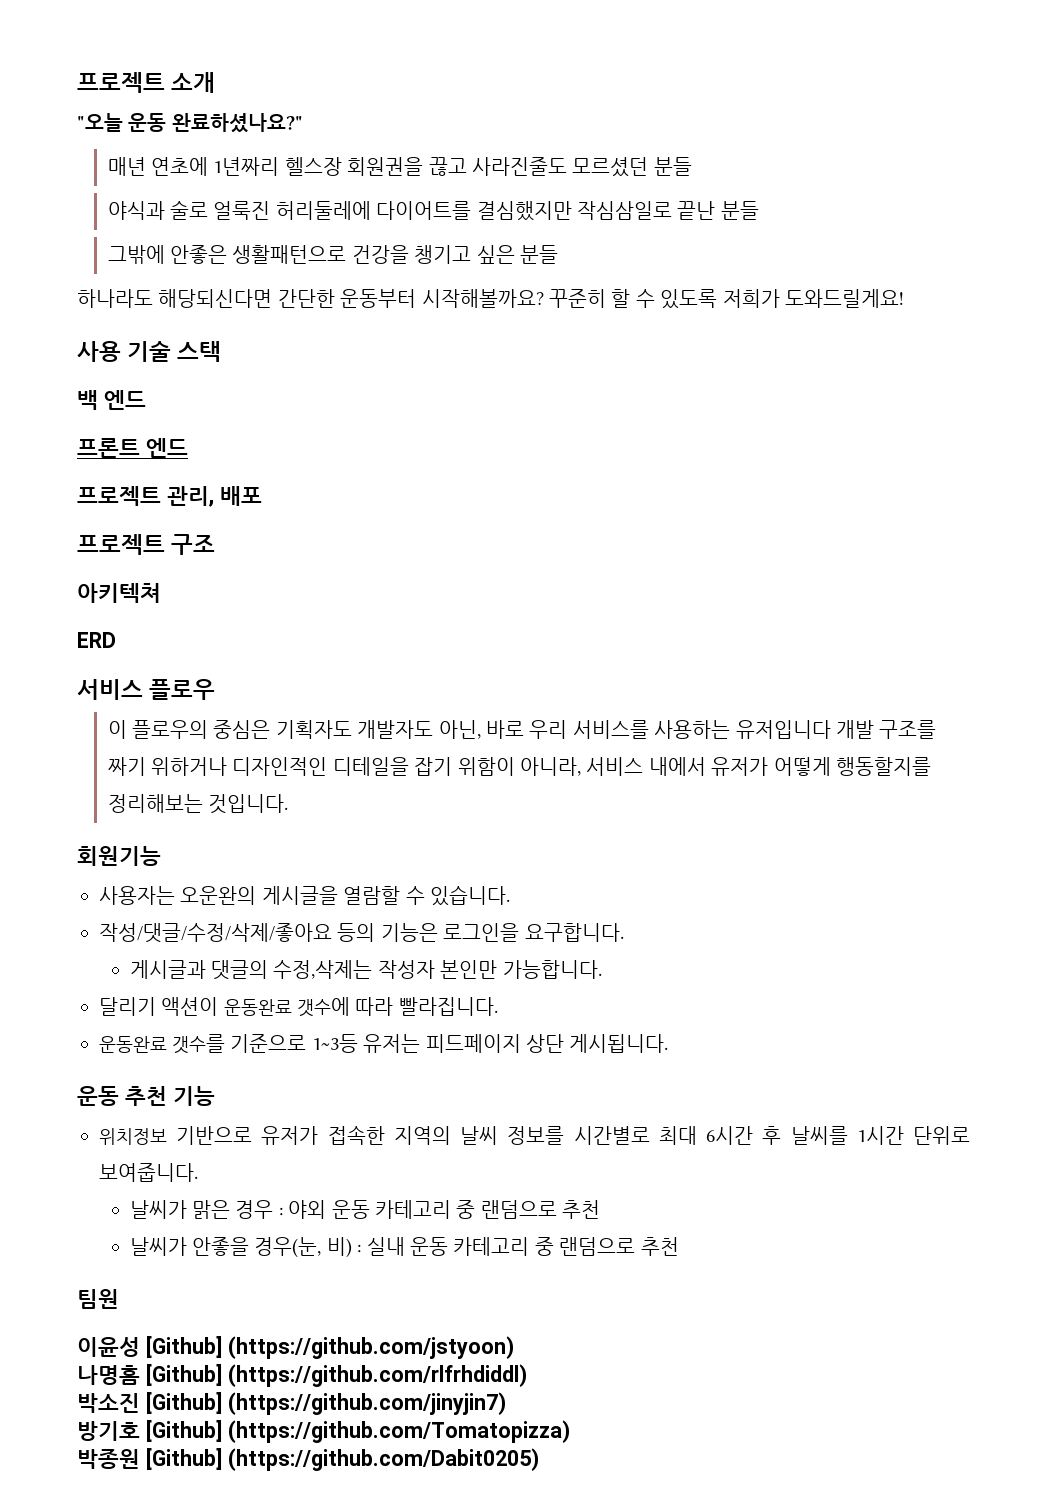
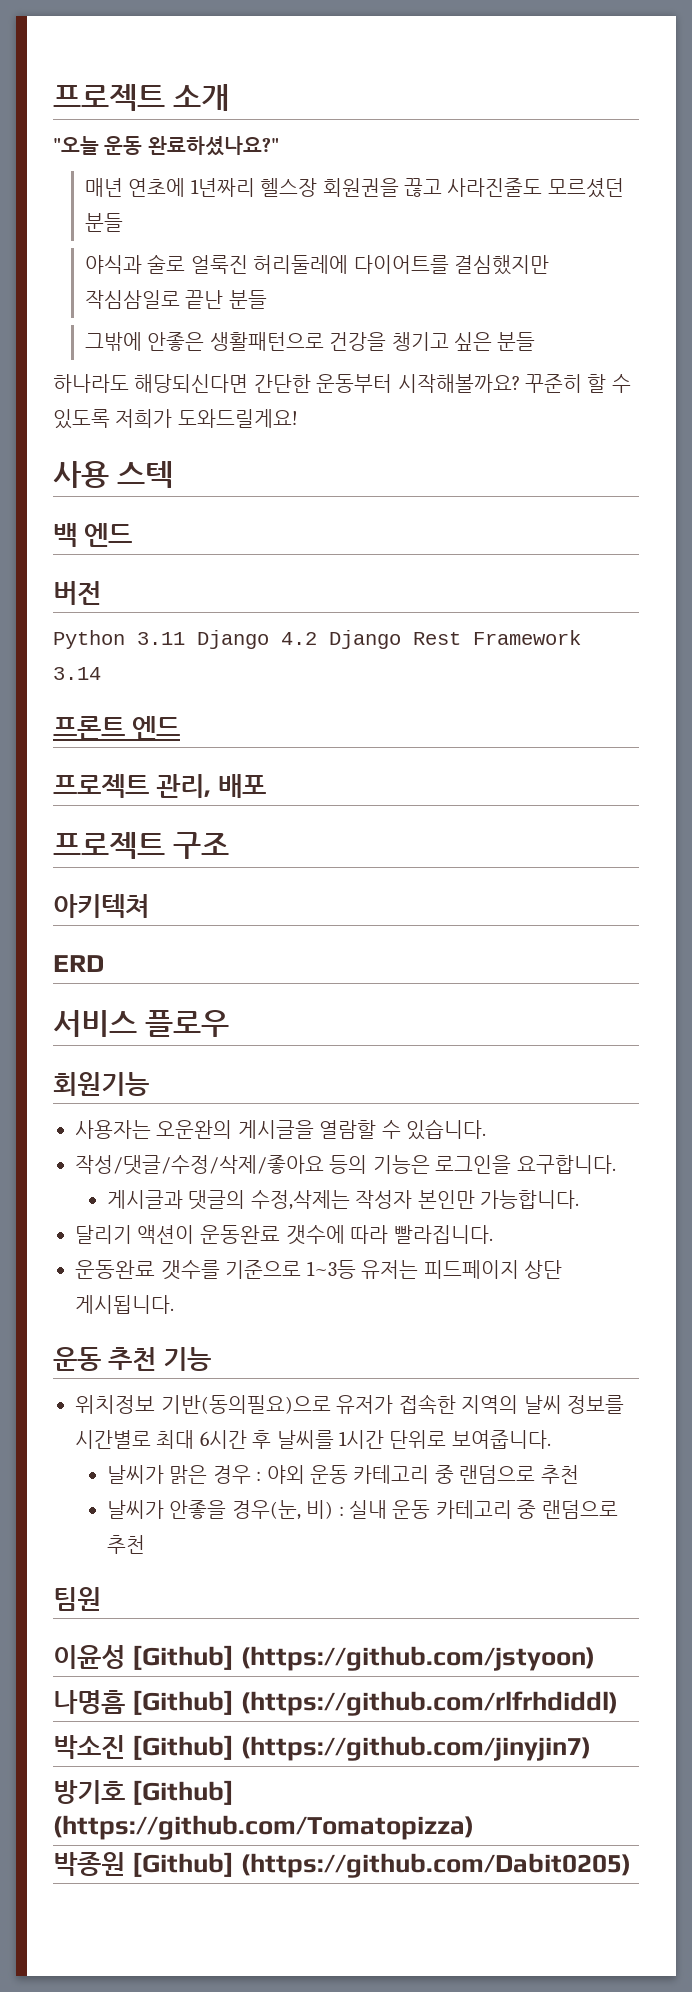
- 사용 기술 스택
+ 사용 스텍
+ 버전
+ Python 3.11 Django 4.2 Django Rest Framework 3.14
- 이 플로우의 중심은 기획자도 개발자도 아닌, 바로 우리 서비스를 사용하는 유저입니다 개발 구조를 짜기 위하거나 디자인적인 디테일을 잡기 위함이 아니라, 서비스 내에서 유저가 어떻게 행동할지를 정리해보는 것입니다.
- 위치정보 기반으로 유저가 접속한 지역의 날씨 정보를 시간별로 최대 6시간 후 날씨를 1시간 단위로 보여줍니다.
+ 위치정보 기반(동의필요)으로 유저가 접속한 지역의 날씨 정보를 시간별로 최대 6시간 후 날씨를 1시간 단위로 보여줍니다.

